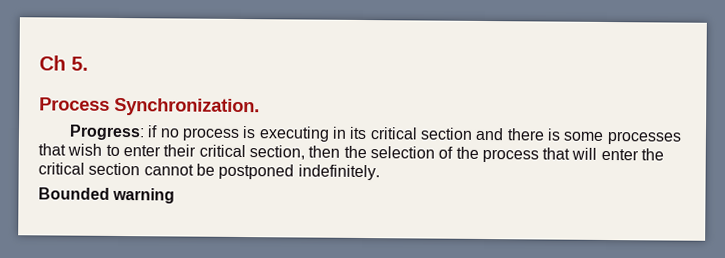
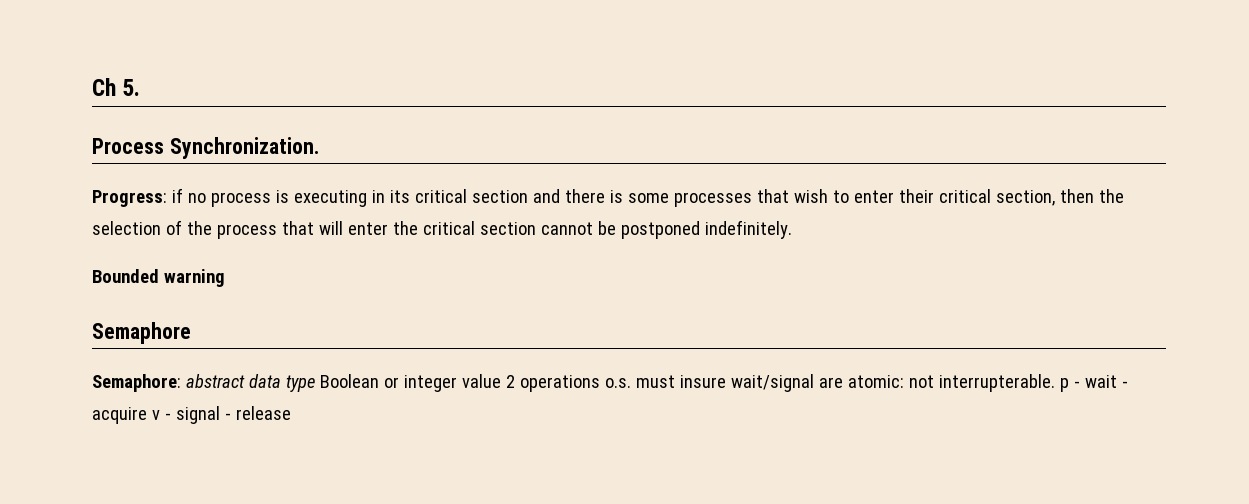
+ Semaphore
+ Semaphore: abstract data type Boolean or integer value 2 operations o.s. must insure wait/signal are atomic: not interrupterable. p - wait - acquire v - signal - release

